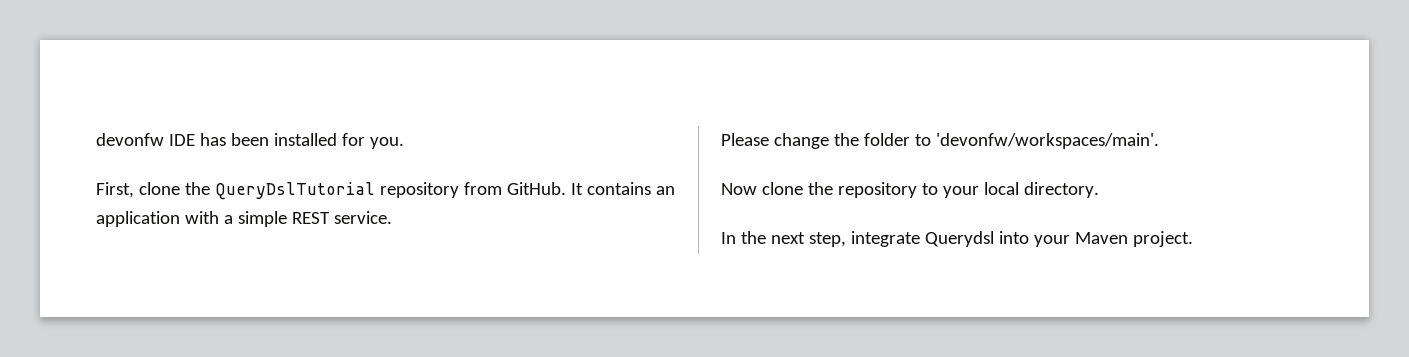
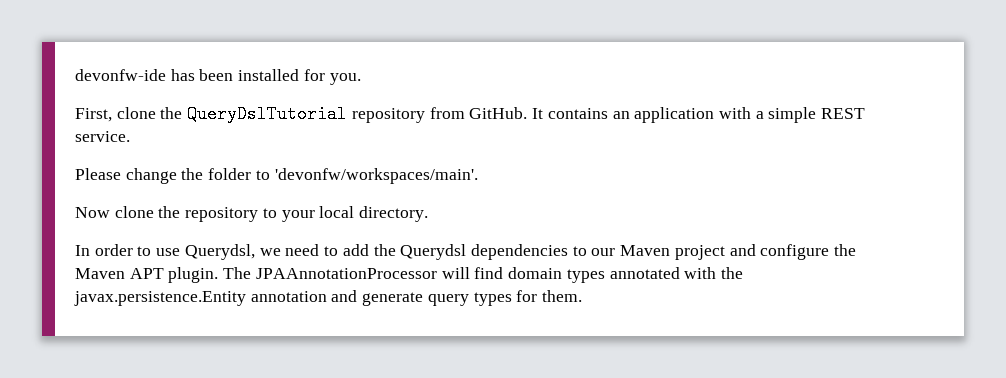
- devonfw IDE has been installed for you.
+ devonfw-ide has been installed for you.
- In the next step, integrate Querydsl into your Maven project.
+ In order to use Querydsl, we need to add the Querydsl dependencies to our Maven project and configure the Maven APT plugin. The JPAAnnotationProcessor will find domain types annotated with the javax.persistence.Entity annotation and generate query types for them.

